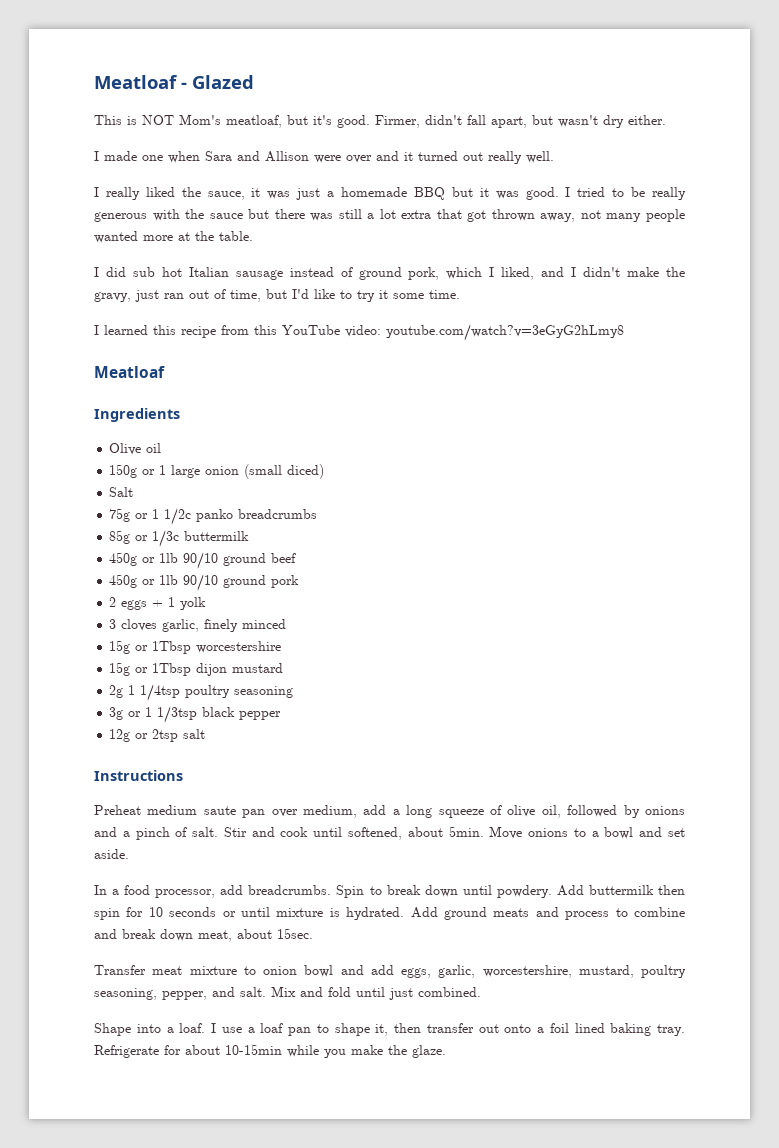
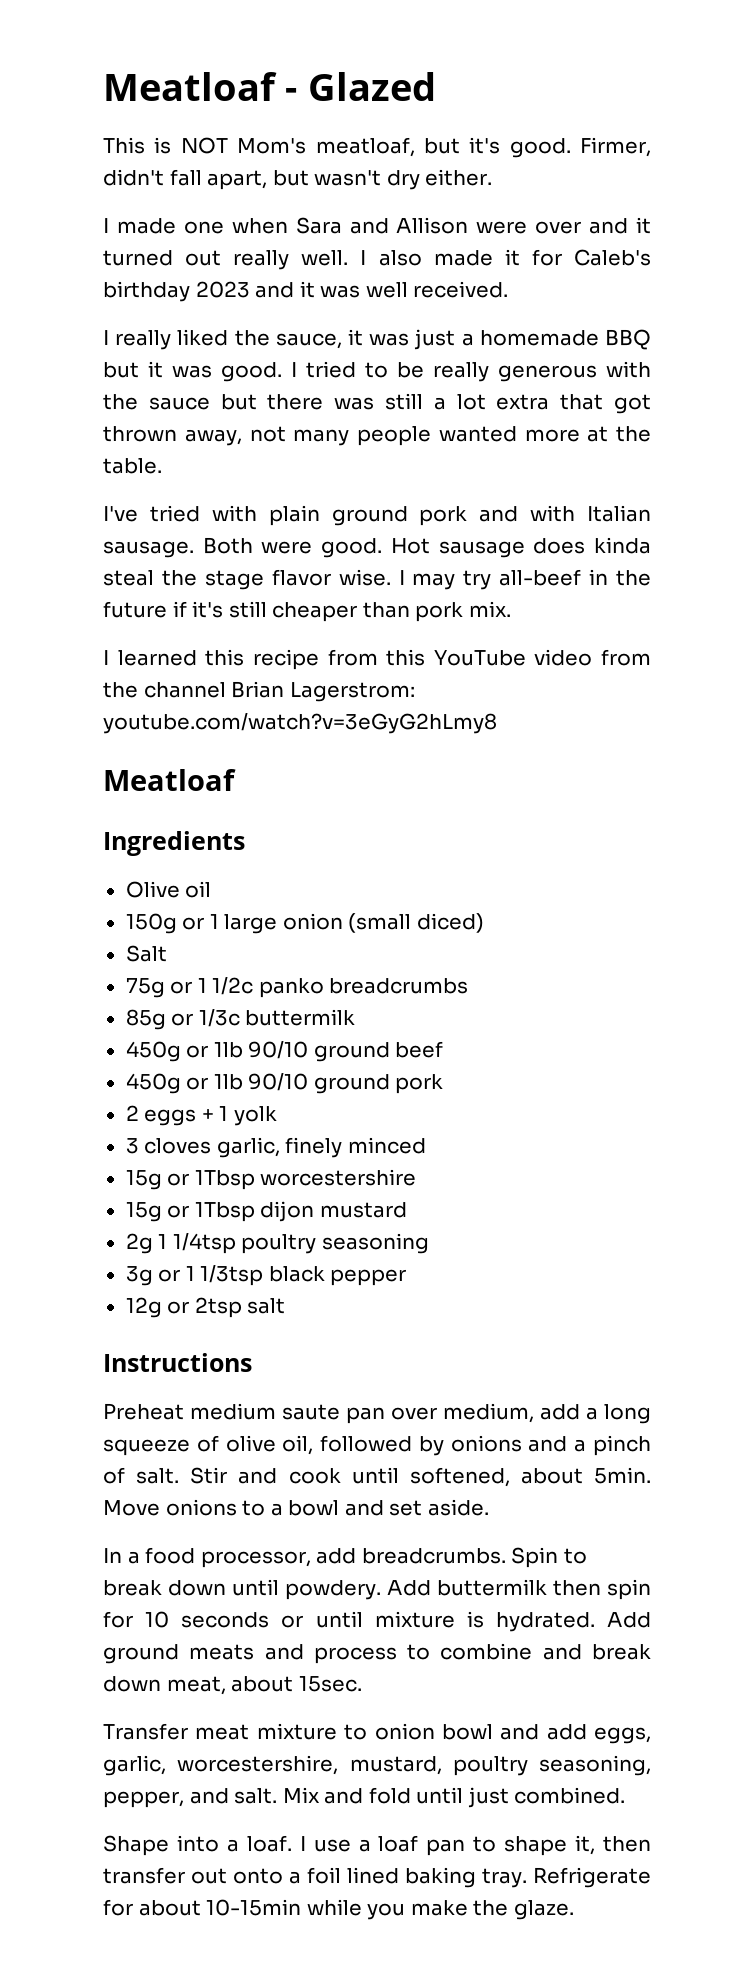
+ I also made it for Caleb's birthday 2023 and it was well received.
- I did sub hot Italian sausage instead of ground pork, which I liked, and I didn't make the gravy, just ran out of time, but I'd like to try it some time.
+ I've tried with plain ground pork and with Italian sausage. Both were good. Hot sausage does kinda steal the stage flavor wise. I may try all-beef in the future if it's still cheaper than pork mix.
- I learned this recipe from this YouTube video: youtube.com/watch?v=3eGyG2hLmy8
+ I learned this recipe from this YouTube video from the channel Brian Lagerstrom: youtube.com/watch?v=3eGyG2hLmy8

